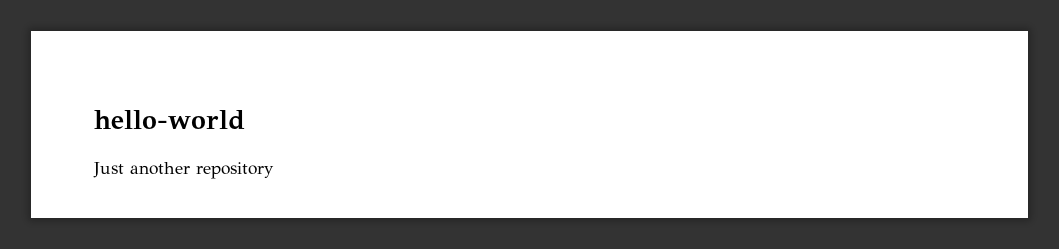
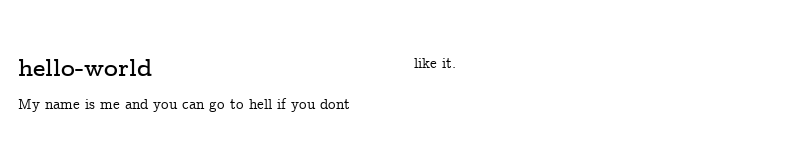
- Just another repository
+ My name is me and you can go to hell if you dont like it.

